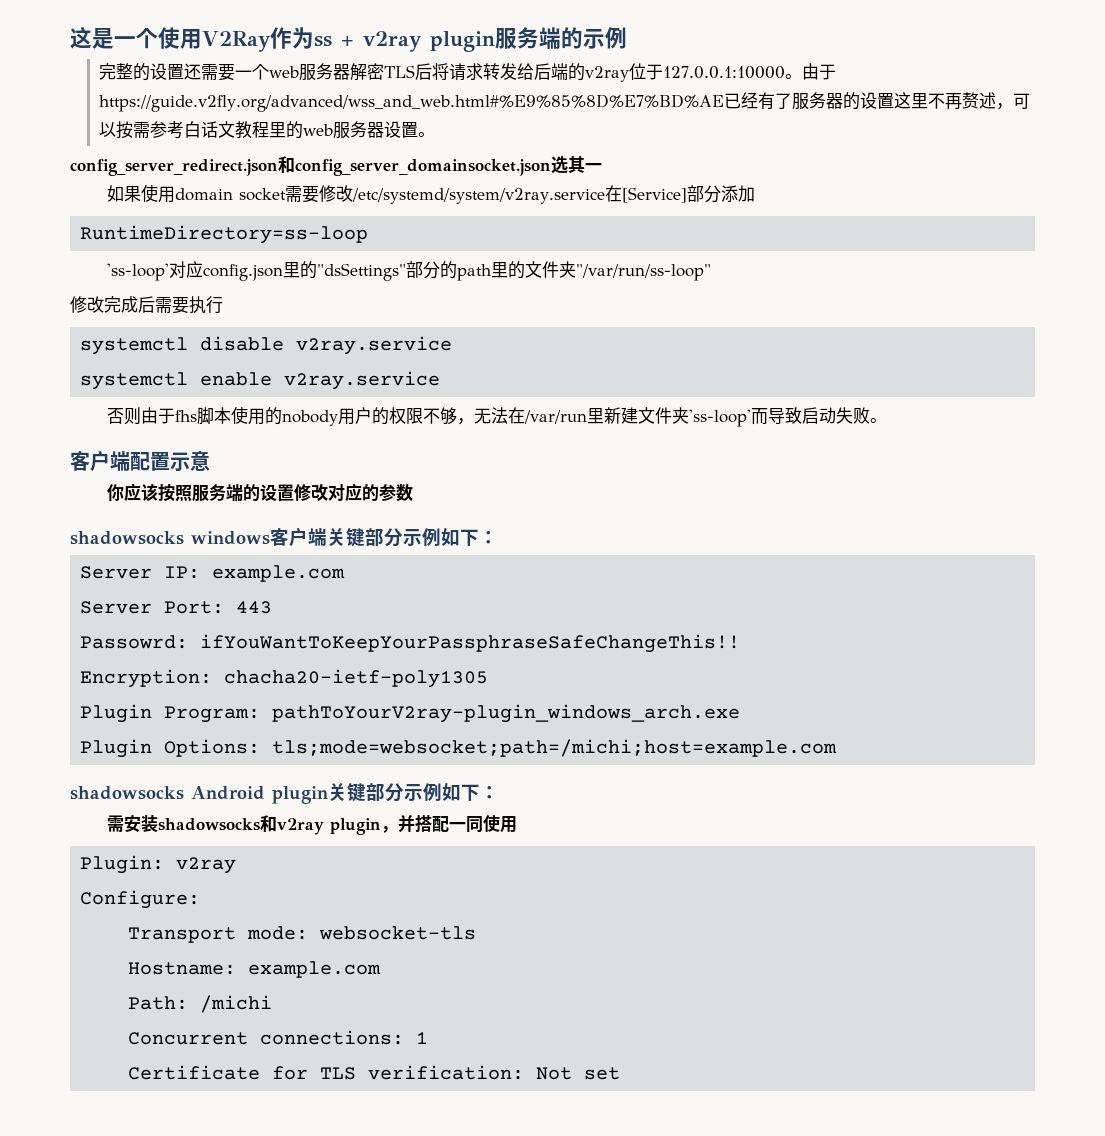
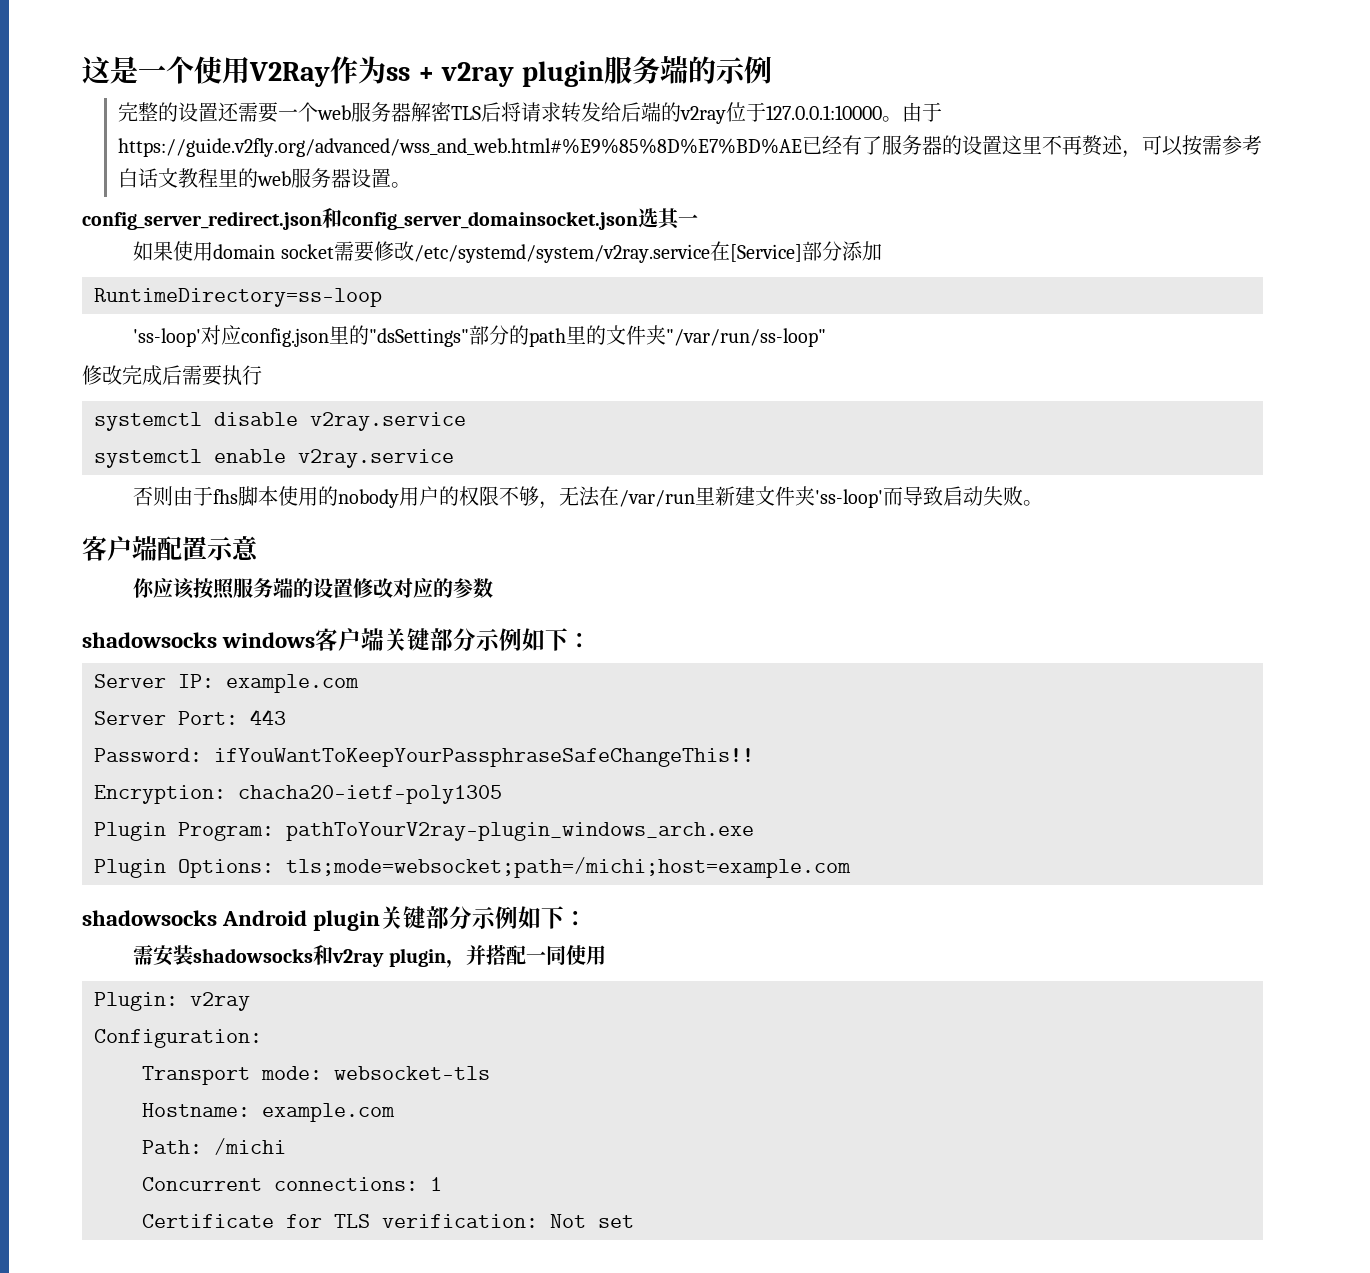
- Passowrd: ifYouWantToKeepYourPassphraseSafeChangeThis!!
+ Password: ifYouWantToKeepYourPassphraseSafeChangeThis!!
- Configure:
+ Configuration:

